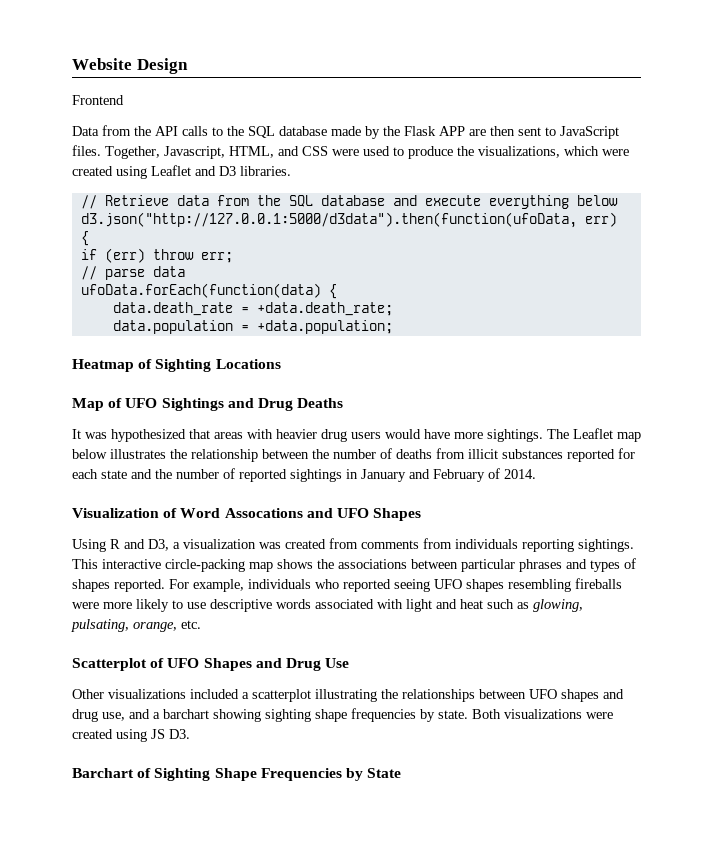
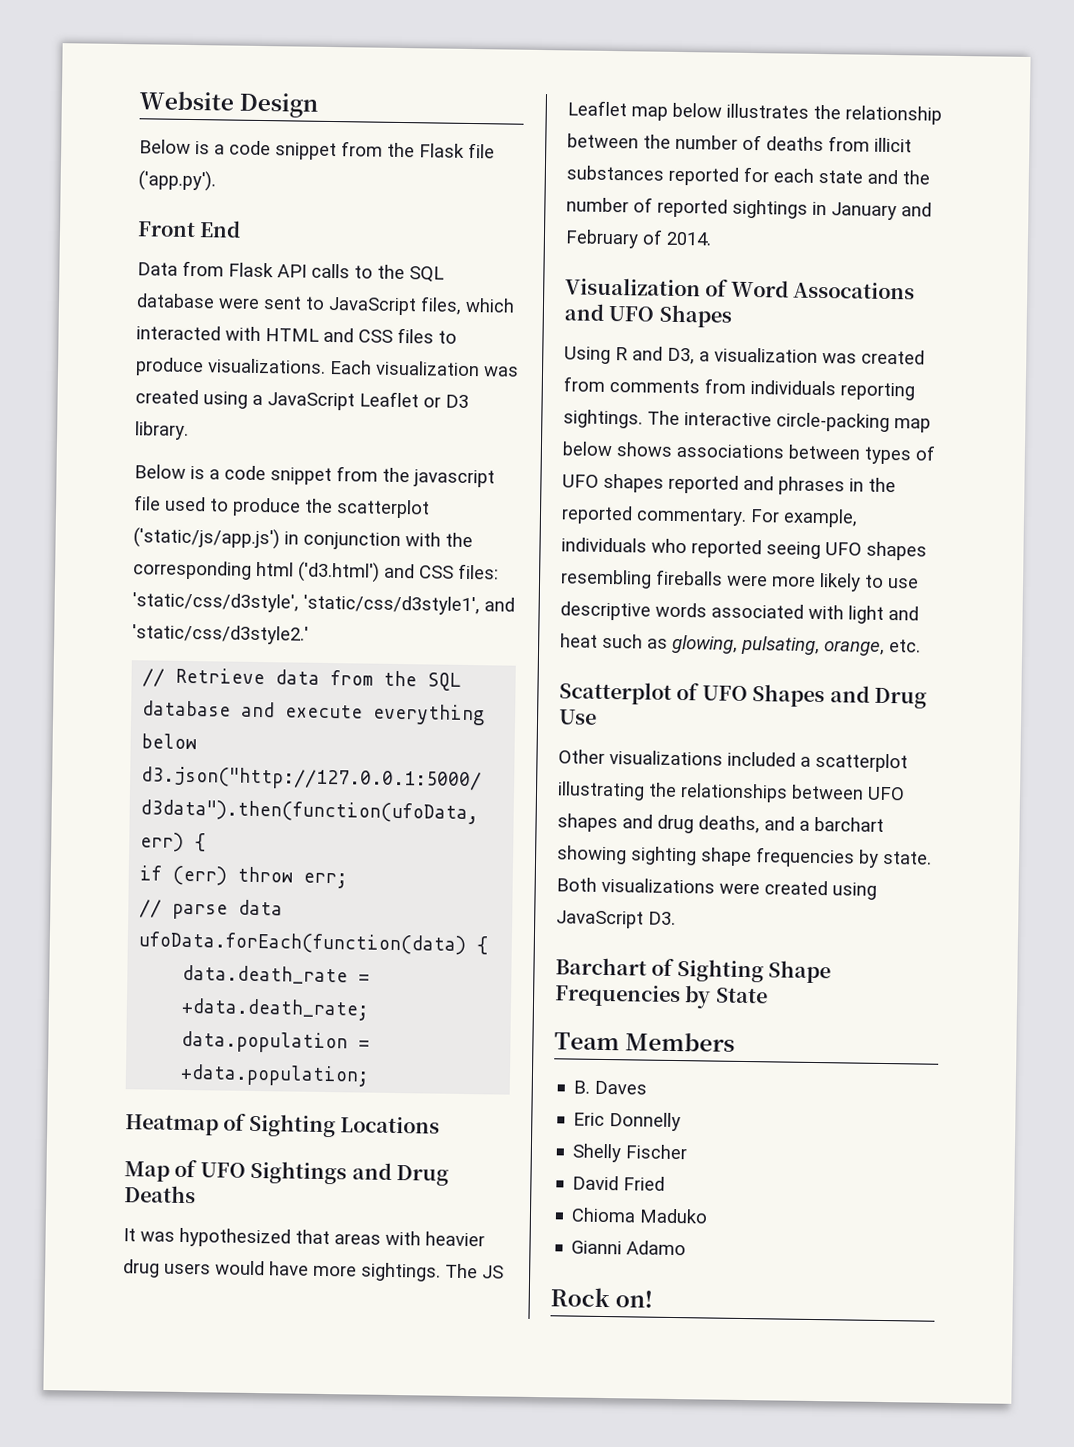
- Frontend
+ Below is a code snippet from the Flask file ('app.py').
+ Front End
- Data from the API calls to the SQL database made by the Flask APP are then sent to JavaScript files. Together, Javascript, HTML, and CSS were used to produce the visualizations, which were created using Leaflet and D3 libraries.
+ Data from Flask API calls to the SQL database were sent to JavaScript files, which interacted with HTML and CSS files to produce visualizations. Each visualization was created using a JavaScript Leaflet or D3 library.
+ Below is a code snippet from the javascript file used to produce the scatterplot ('static/js/app.js') in conjunction with the corresponding html ('d3.html') and CSS files: 'static/css/d3style', 'static/css/d3style1', and 'static/css/d3style2.'
- The Leaflet map below illustrates the relationship between the number of deaths from illicit substances reported for each state and the number of reported sightings in January and February of 2014.
+ The JS Leaflet map below illustrates the relationship between the number of deaths from illicit substances reported for each state and the number of reported sightings in January and February of 2014.
- This interactive circle-packing map shows the associations between particular phrases and types of shapes reported.
+ The interactive circle-packing map below shows associations between types of UFO shapes reported and phrases in the reported commentary.
- Other visualizations included a scatterplot illustrating the relationships between UFO shapes and drug use, and a barchart showing sighting shape frequencies by state.
+ Other visualizations included a scatterplot illustrating the relationships between UFO shapes and drug deaths, and a barchart showing sighting shape frequencies by state.
- Both visualizations were created using JS D3.
+ Both visualizations were created using JavaScript D3.
+ Team Members
+ B. Daves
+ Eric Donnelly
+ Shelly Fischer
+ David Fried
+ Chioma Maduko
+ Gianni Adamo
+ Rock on!

